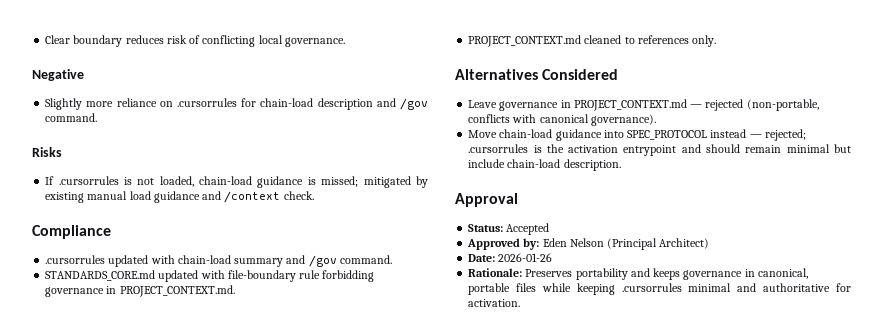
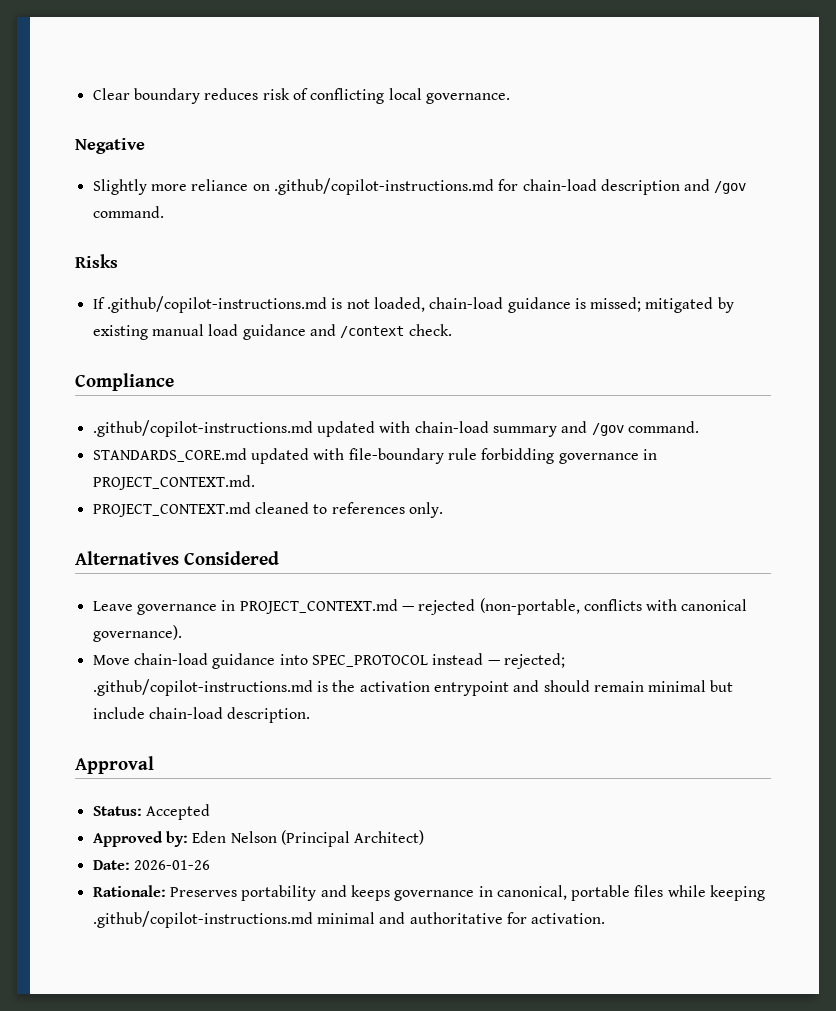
- Slightly more reliance on .cursorrules for chain-load description and /gov command.
+ Slightly more reliance on .github/copilot-instructions.md for chain-load description and /gov command.
- If .cursorrules is not loaded, chain-load guidance is missed; mitigated by existing manual load guidance and /context check.
+ If .github/copilot-instructions.md is not loaded, chain-load guidance is missed; mitigated by existing manual load guidance and /context check.
- .cursorrules updated with chain-load summary and /gov command.
+ .github/copilot-instructions.md updated with chain-load summary and /gov command.
- Move chain-load guidance into SPEC_PROTOCOL instead — rejected; .cursorrules is the activation entrypoint and should remain minimal but include chain-load description.
+ Move chain-load guidance into SPEC_PROTOCOL instead — rejected; .github/copilot-instructions.md is the activation entrypoint and should remain minimal but include chain-load description.
- Rationale: Preserves portability and keeps governance in canonical, portable files while keeping .cursorrules minimal and authoritative for activation.
+ Rationale: Preserves portability and keeps governance in canonical, portable files while keeping .github/copilot-instructions.md minimal and authoritative for activation.

